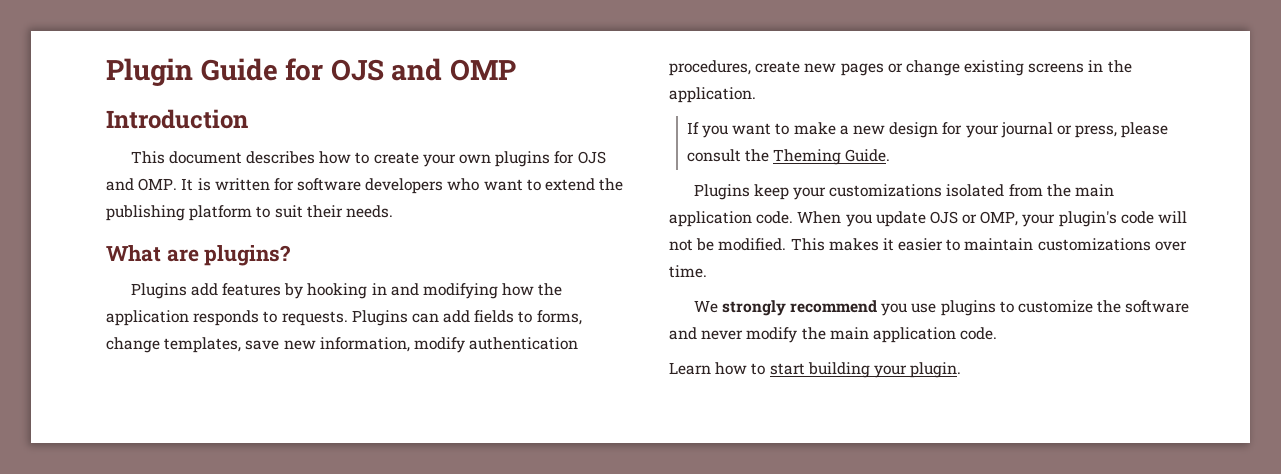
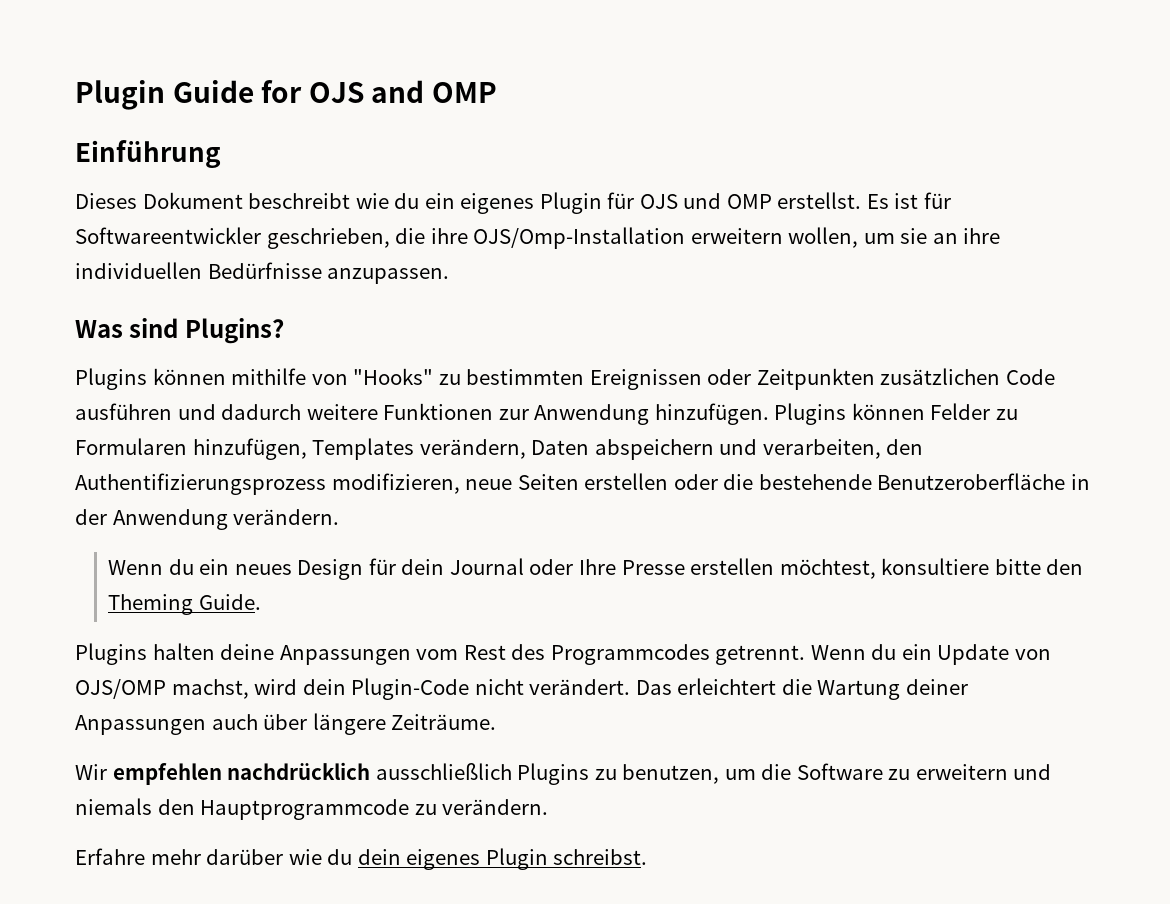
- Introduction
- This document describes how to create your own plugins for OJS and OMP. It is written for software developers who want to extend the publishing platform to suit their needs.
- What are plugins?
- Plugins add features by hooking in and modifying how the application responds to requests. Plugins can add fields to forms, change templates, save new information, modify authentication procedures, create new pages or change existing screens in the application.
- If you want to make a new design for your journal or press, please consult the Theming Guide.
- Plugins keep your customizations isolated from the main application code. When you update OJS or OMP, your plugin's code will not be modified. This makes it easier to maintain customizations over time.
- We strongly recommend you use plugins to customize the software and never modify the main application code.
- Learn how to start building your plugin.
+ Einführung
+ Dieses Dokument beschreibt wie du ein eigenes Plugin für OJS und OMP erstellst. Es ist für Softwareentwickler geschrieben, die ihre OJS/Omp-Installation erweitern wollen, um sie an ihre individuellen Bedürfnisse anzupassen.
+ Was sind Plugins?
+ Plugins können mithilfe von "Hooks" zu bestimmten Ereignissen oder Zeitpunkten zusätzlichen Code ausführen und dadurch weitere Funktionen zur Anwendung hinzufügen. Plugins können Felder zu Formularen hinzufügen, Templates verändern, Daten abspeichern und verarbeiten, den Authentifizierungsprozess modifizieren, neue Seiten erstellen oder die bestehende Benutzeroberfläche in der Anwendung verändern.
+ Wenn du ein neues Design für dein Journal oder Ihre Presse erstellen möchtest, konsultiere bitte den Theming Guide.
+ Plugins halten deine Anpassungen vom Rest des Programmcodes getrennt. Wenn du ein Update von OJS/OMP machst, wird dein Plugin-Code nicht verändert. Das erleichtert die Wartung deiner Anpassungen auch über längere Zeiträume.
+ Wir empfehlen nachdrücklich ausschließlich Plugins zu benutzen, um die Software zu erweitern und niemals den Hauptprogrammcode zu verändern.
+ Erfahre mehr darüber wie du dein eigenes Plugin schreibst.

